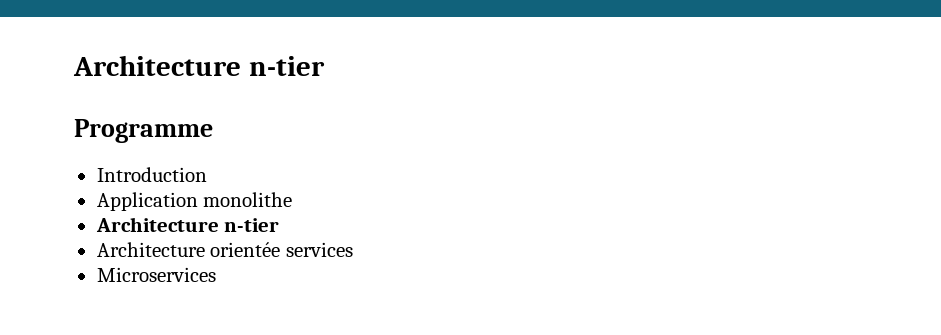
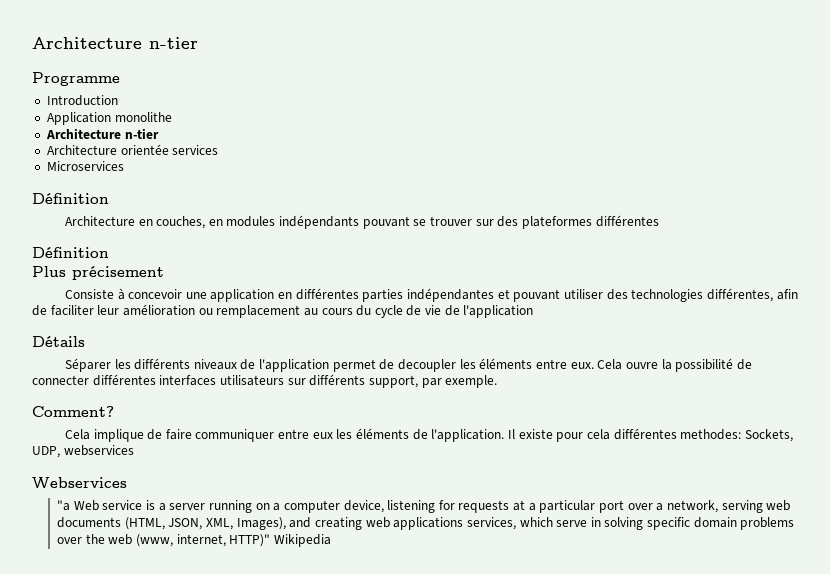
  Microservices
+ Définition
+ Architecture en couches, en modules indépendants pouvant se trouver sur des plateformes différentes
+ Définition
+ Plus précisement
+ Consiste à concevoir une application en différentes parties indépendantes et pouvant utiliser des technologies différentes, afin de faciliter leur amélioration ou remplacement au cours du cycle de vie de l'application
+ Détails
+ Séparer les différents niveaux de l'application permet de decoupler les éléments entre eux. Cela ouvre la possibilité de connecter différentes interfaces utilisateurs sur différents support, par exemple.
+ Comment?
+ Cela implique de faire communiquer entre eux les éléments de l'application. Il existe pour cela différentes methodes: Sockets, UDP, webservices
+ Webservices
+ "a Web service is a server running on a computer device, listening for requests at a particular port over a network, serving web documents (HTML, JSON, XML, Images), and creating web applications services, which serve in solving specific domain problems over the web (www, internet, HTTP)" Wikipedia

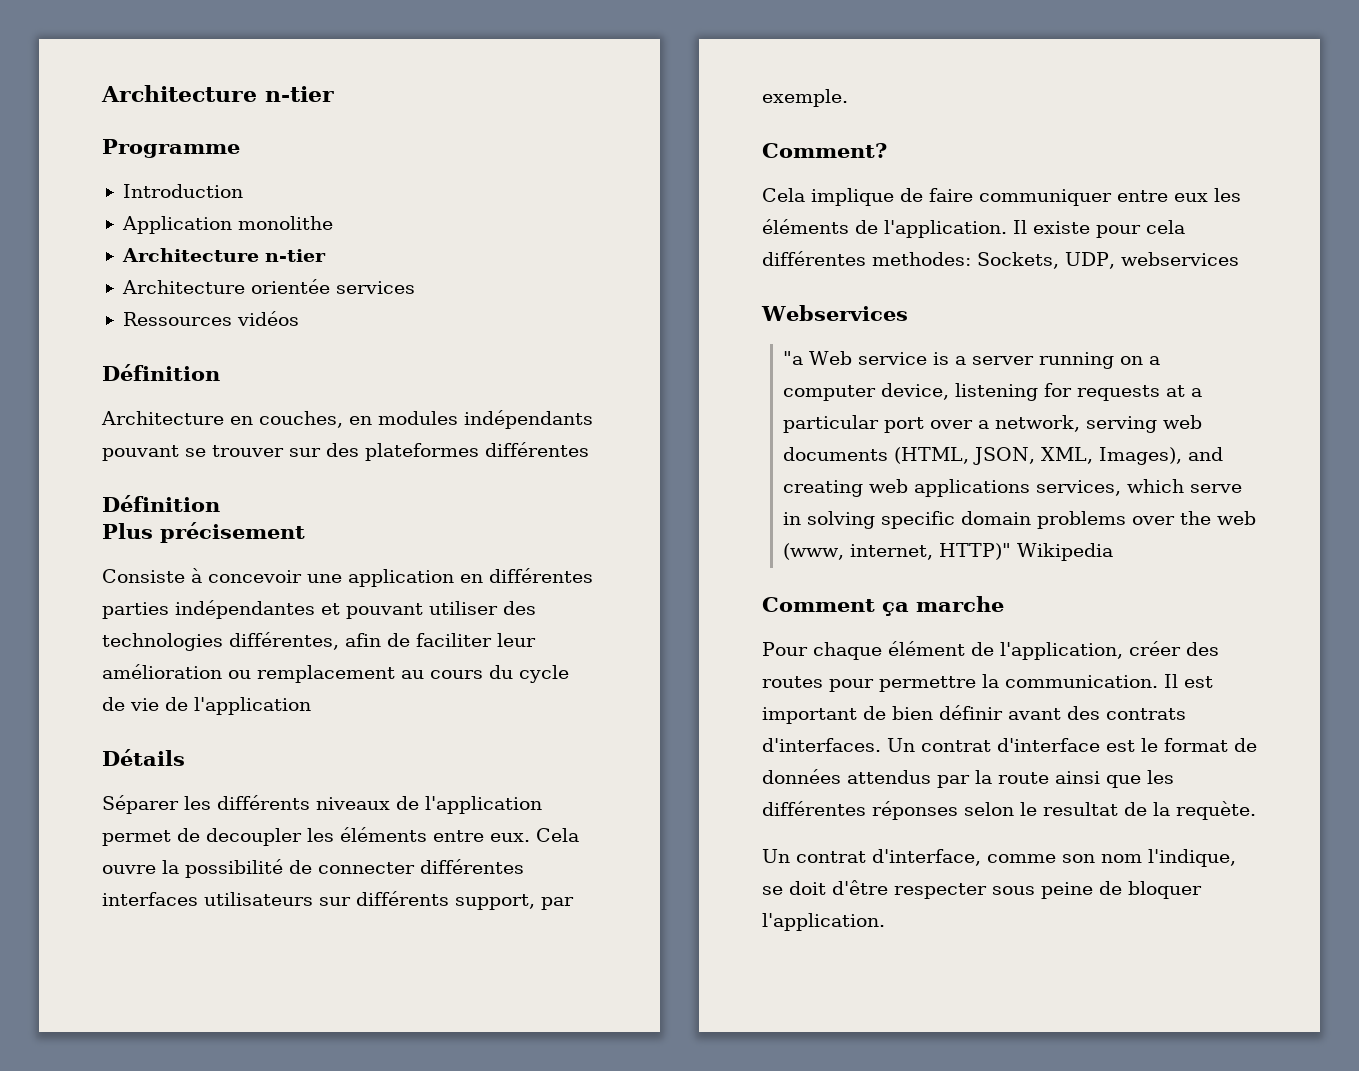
- Microservices
+ Ressources vidéos
+ Comment ça marche
+ Pour chaque élément de l'application, créer des routes pour permettre la communication. Il est important de bien définir avant des contrats d'interfaces. Un contrat d'interface est le format de données attendus par la route ainsi que les différentes réponses selon le resultat de la requète.
+ Un contrat d'interface, comme son nom l'indique, se doit d'être respecter sous peine de bloquer l'application.

